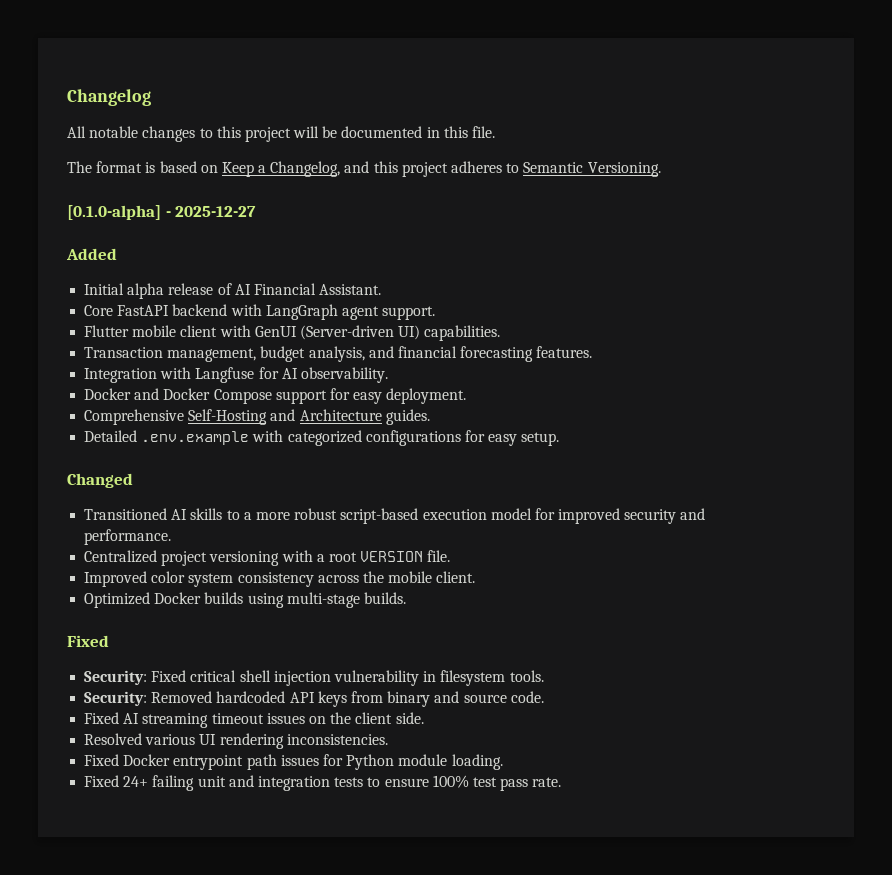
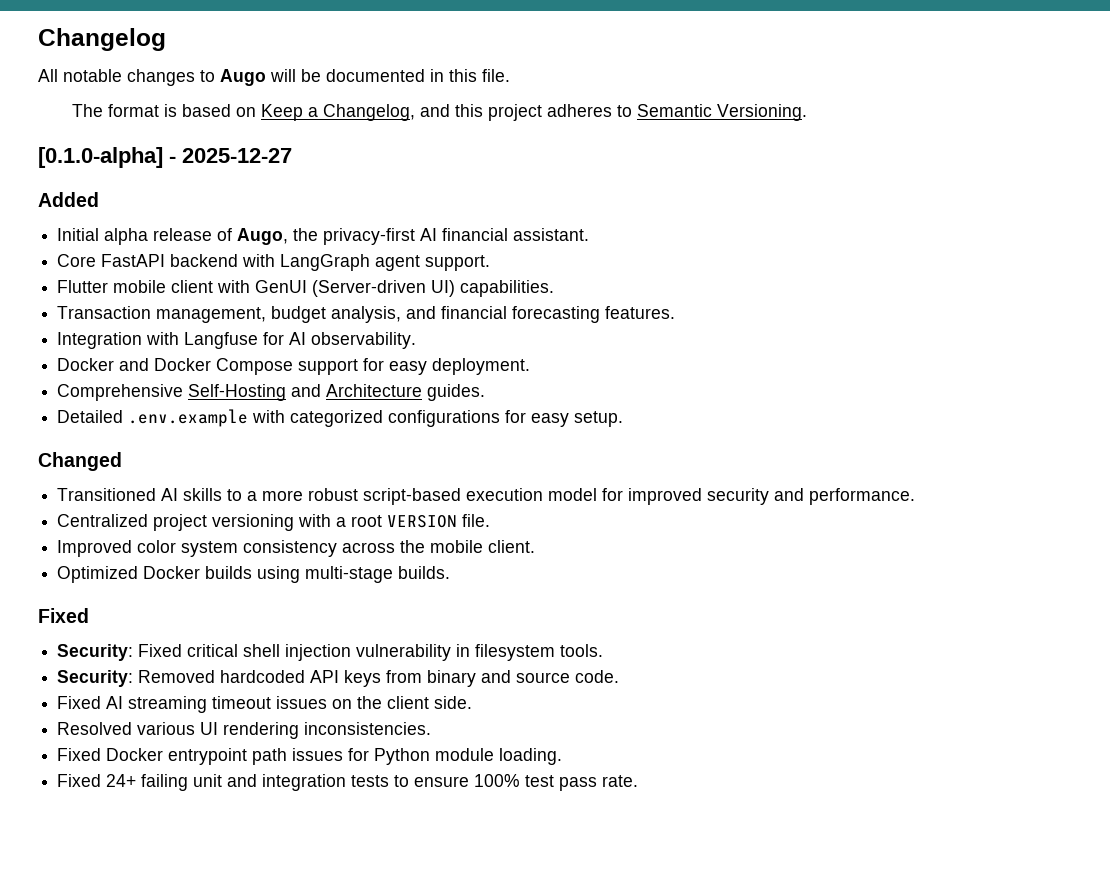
- All notable changes to this project will be documented in this file.
+ All notable changes to Augo will be documented in this file.
- Initial alpha release of AI Financial Assistant.
+ Initial alpha release of Augo, the privacy-first AI financial assistant.

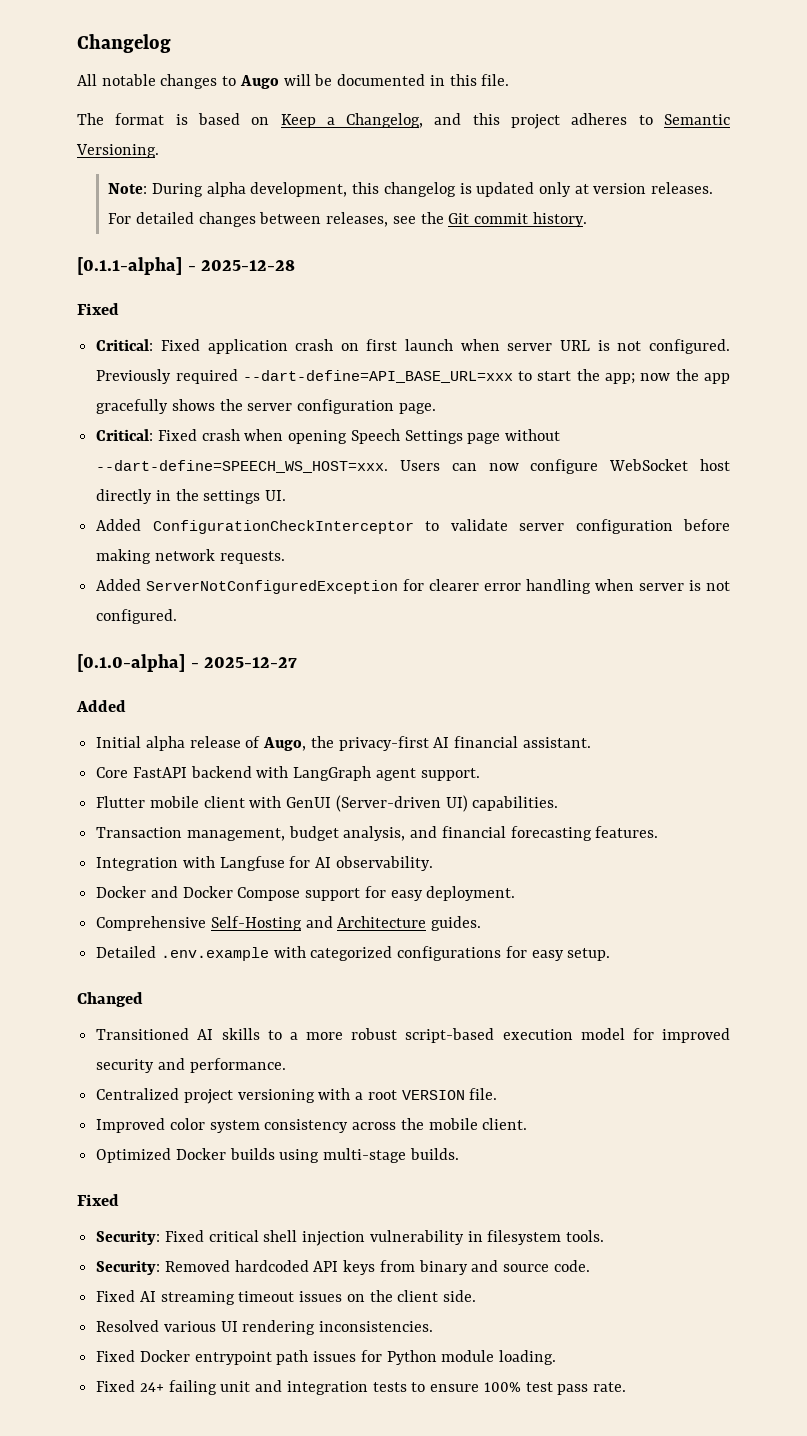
+ Note: During alpha development, this changelog is updated only at version releases. For detailed changes between releases, see the Git commit history.
+ [0.1.1-alpha] - 2025-12-28
+ Fixed
+ Critical: Fixed application crash on first launch when server URL is not configured. Previously required --dart-define=API_BASE_URL=xxx to start the app; now the app gracefully shows the server configuration page.
+ Critical: Fixed crash when opening Speech Settings page without --dart-define=SPEECH_WS_HOST=xxx. Users can now configure WebSocket host directly in the settings UI.
+ Added ConfigurationCheckInterceptor to validate server configuration before making network requests.
+ Added ServerNotConfiguredException for clearer error handling when server is not configured.

